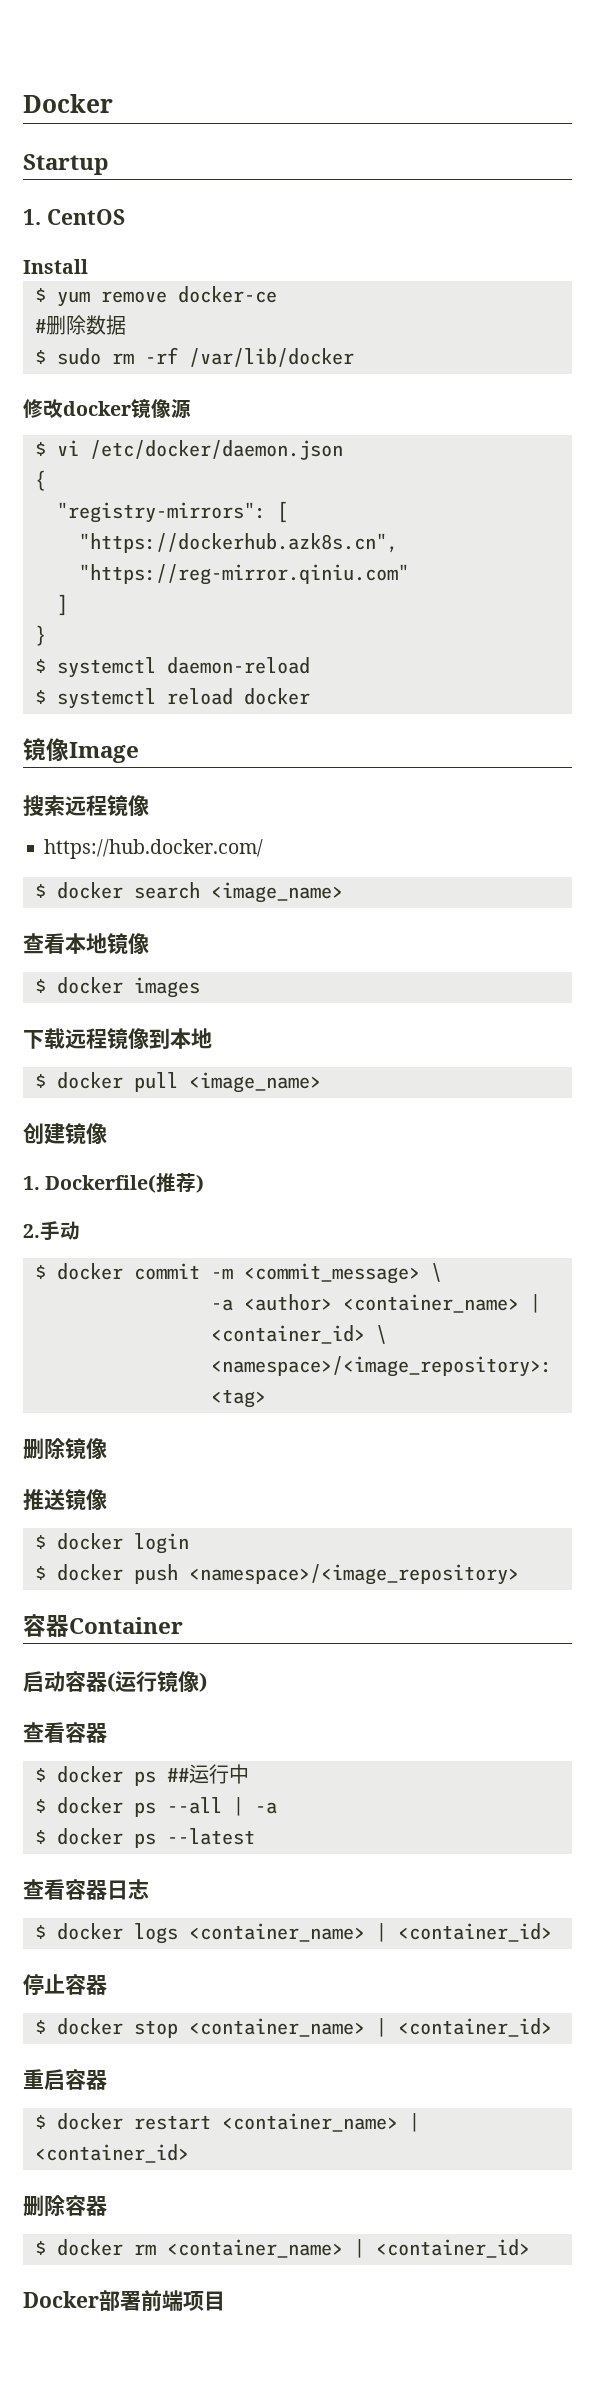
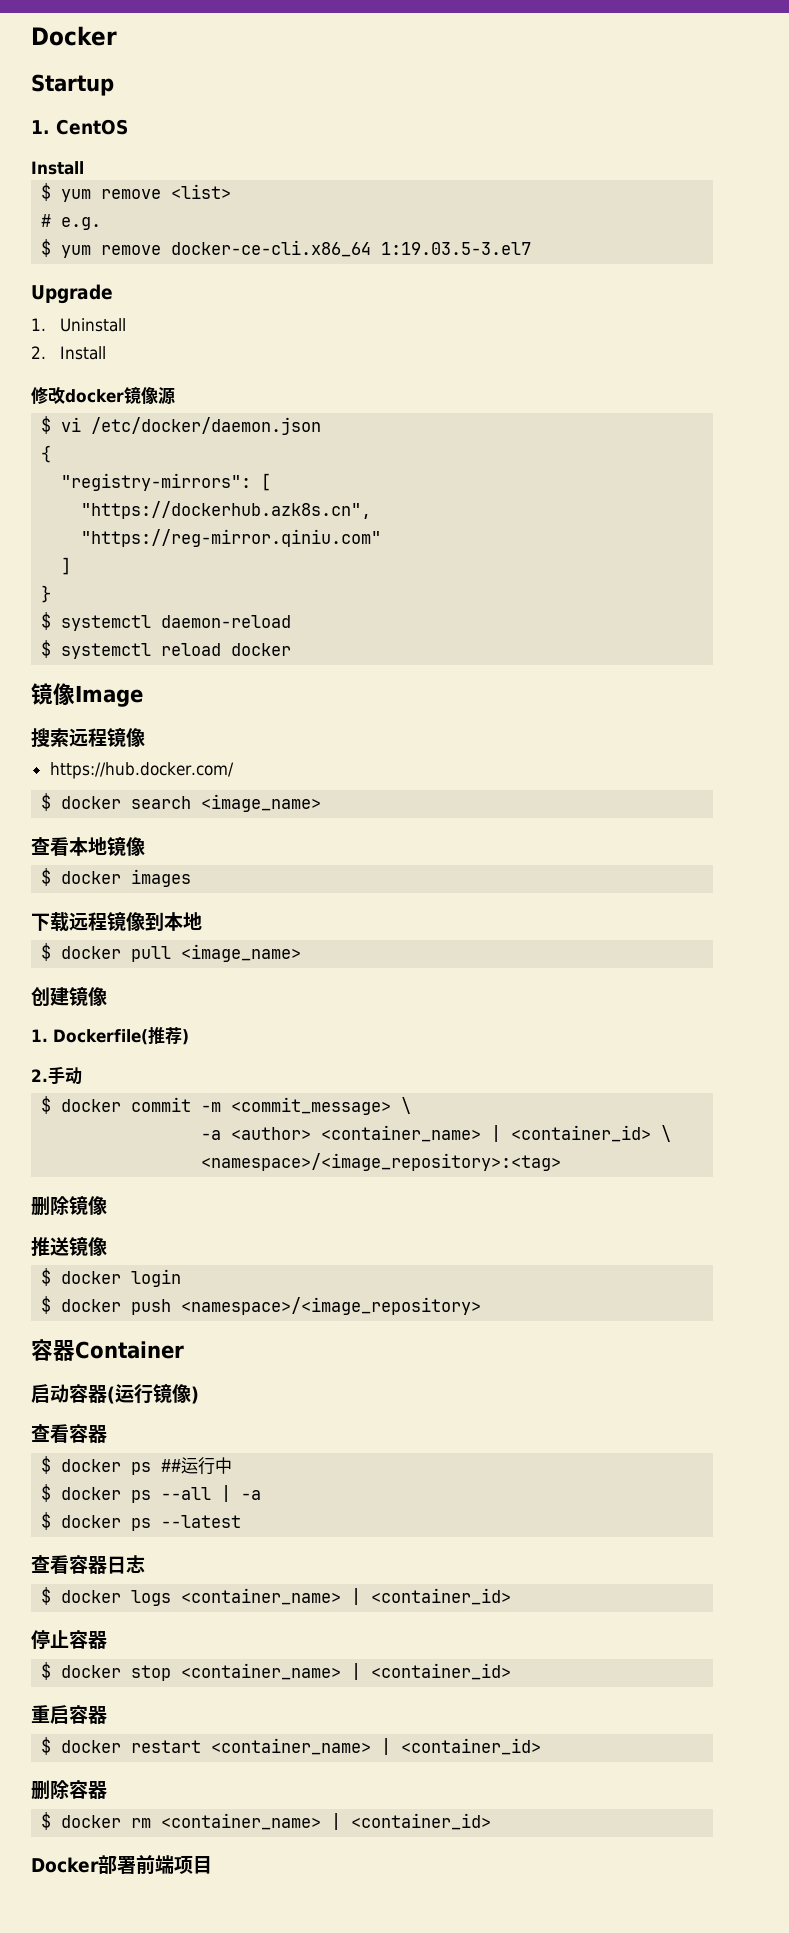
- $ yum remove docker-ce
+ $ yum remove <list>
- #删除数据
- $ sudo rm -rf /var/lib/docker
+ # e.g.
+ $ yum remove docker-ce-cli.x86_64 1:19.03.5-3.el7
+ Upgrade
+ 1. Uninstall
+ 2. Install

